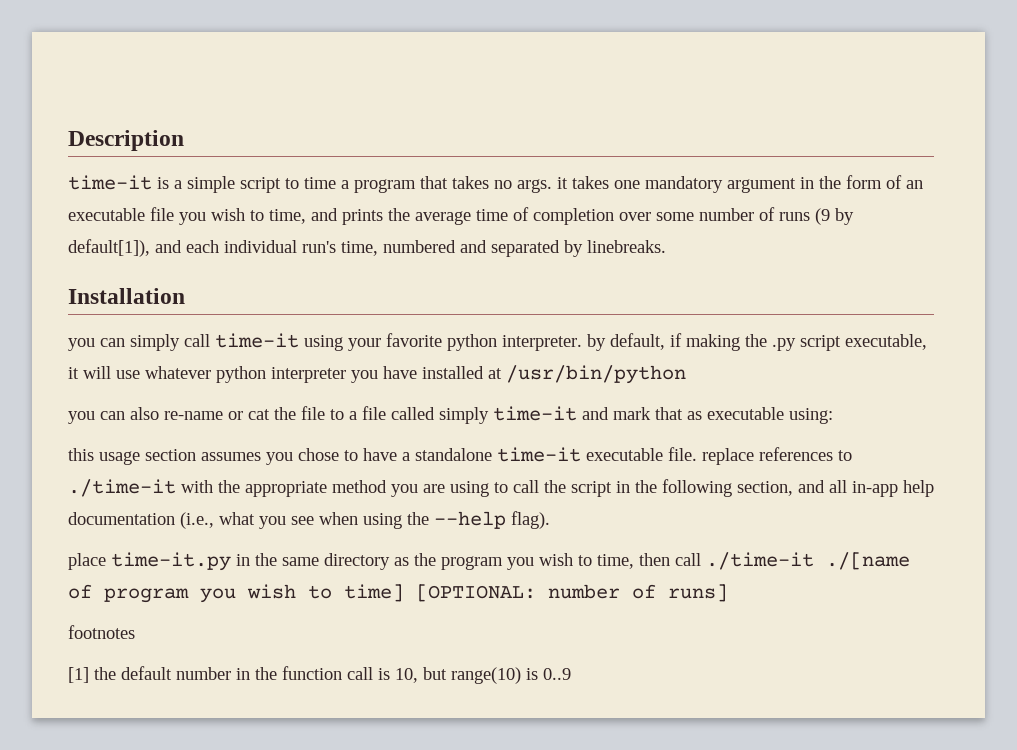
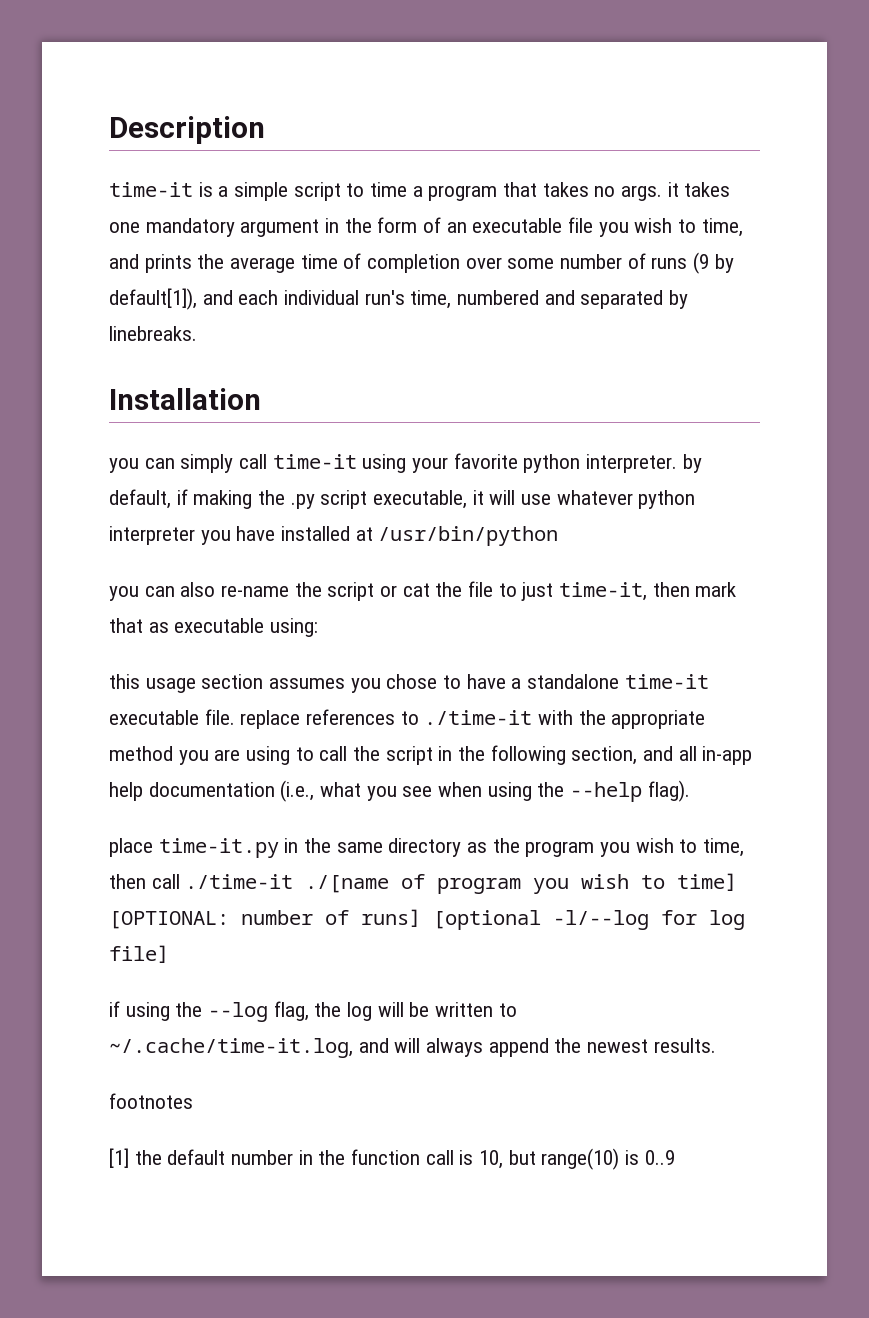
- you can also re-name or cat the file to a file called simply time-it and mark that as executable using:
+ you can also re-name the script or cat the file to just time-it, then mark that as executable using:
- place time-it.py in the same directory as the program you wish to time, then call ./time-it ./[name of program you wish to time] [OPTIONAL: number of runs]
+ place time-it.py in the same directory as the program you wish to time, then call ./time-it ./[name of program you wish to time] [OPTIONAL: number of runs] [optional -l/--log for log file]
+ if using the --log flag, the log will be written to ~/.cache/time-it.log, and will always append the newest results.

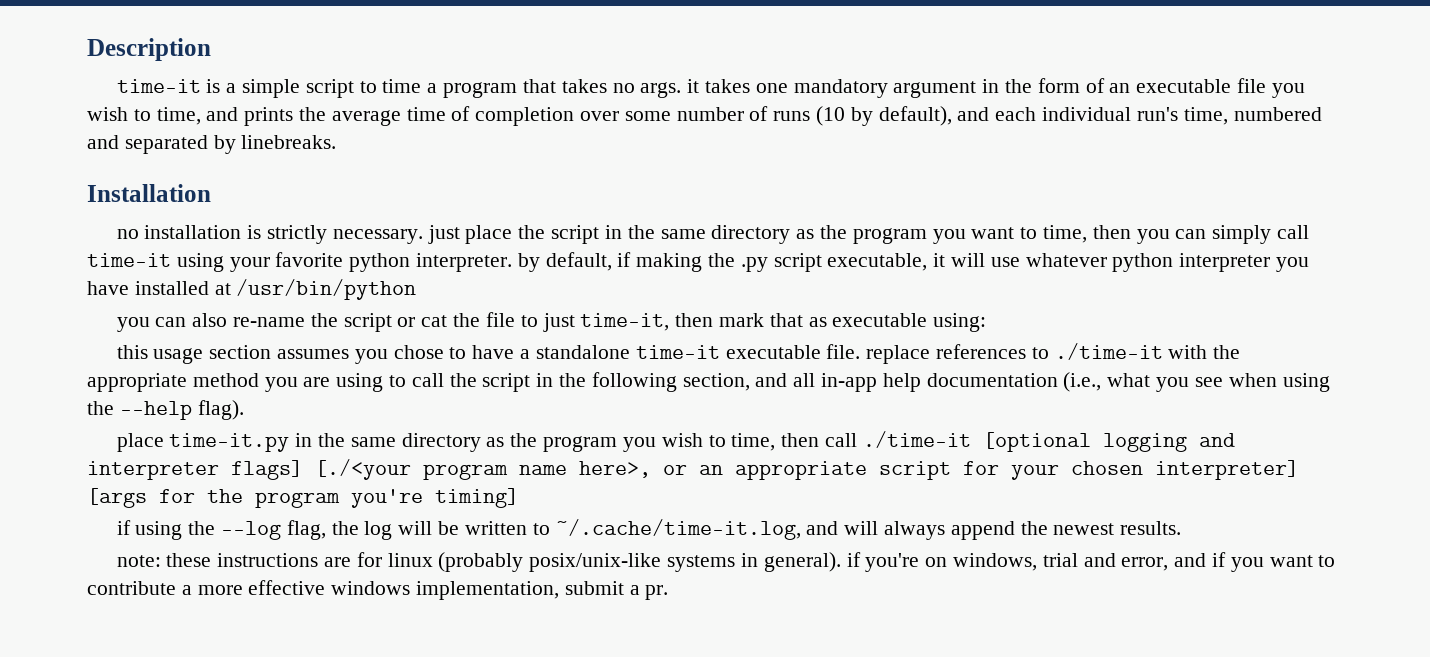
- time-it is a simple script to time a program that takes no args. it takes one mandatory argument in the form of an executable file you wish to time, and prints the average time of completion over some number of runs (9 by default[1]), and each individual run's time, numbered and separated by linebreaks.
+ time-it is a simple script to time a program that takes no args. it takes one mandatory argument in the form of an executable file you wish to time, and prints the average time of completion over some number of runs (10 by default), and each individual run's time, numbered and separated by linebreaks.
- you can simply call time-it using your favorite python interpreter. by default, if making the .py script executable, it will use whatever python interpreter you have installed at /usr/bin/python
+ no installation is strictly necessary. just place the script in the same directory as the program you want to time, then you can simply call time-it using your favorite python interpreter. by default, if making the .py script executable, it will use whatever python interpreter you have installed at /usr/bin/python
- place time-it.py in the same directory as the program you wish to time, then call ./time-it ./[name of program you wish to time] [OPTIONAL: number of runs] [optional -l/--log for log file]
+ place time-it.py in the same directory as the program you wish to time, then call ./time-it [optional logging and interpreter flags] [./<your program name here>, or an appropriate script for your chosen interpreter] [args for the program you're timing]
- footnotes
- [1] the default number in the function call is 10, but range(10) is 0..9
+ note: these instructions are for linux (probably posix/unix-like systems in general). if you're on windows, trial and error, and if you want to contribute a more effective windows implementation, submit a pr.

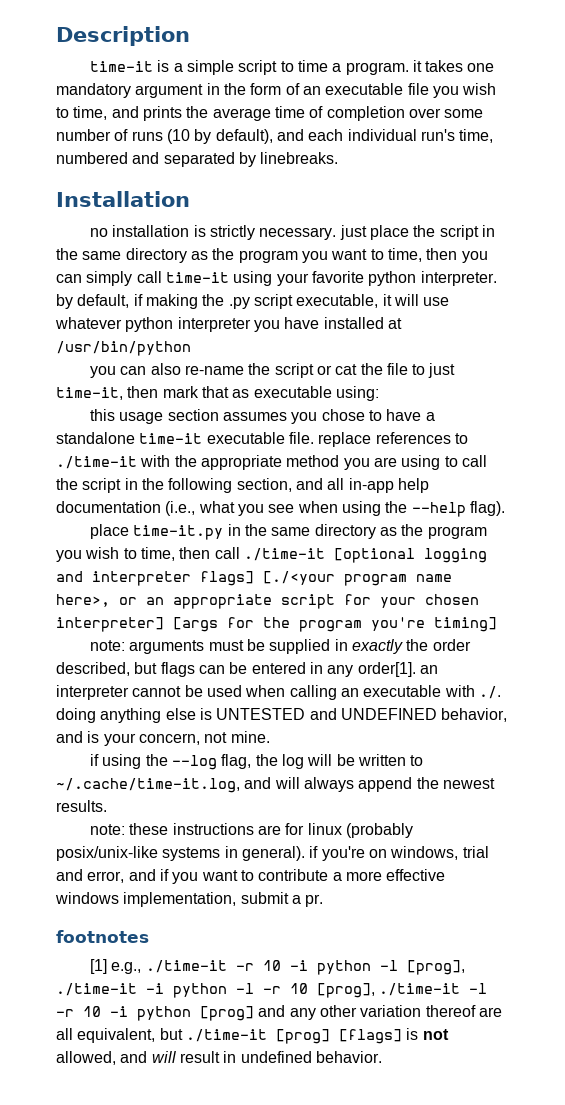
- time-it is a simple script to time a program that takes no args. it takes one mandatory argument in the form of an executable file you wish to time, and prints the average time of completion over some number of runs (10 by default), and each individual run's time, numbered and separated by linebreaks.
+ time-it is a simple script to time a program. it takes one mandatory argument in the form of an executable file you wish to time, and prints the average time of completion over some number of runs (10 by default), and each individual run's time, numbered and separated by linebreaks.
+ note: arguments must be supplied in exactly the order described, but flags can be entered in any order[1]. an interpreter cannot be used when calling an executable with ./. doing anything else is UNTESTED and UNDEFINED behavior, and is your concern, not mine.
+ footnotes
+ [1] e.g., ./time-it -r 10 -i python -l [prog], ./time-it -i python -l -r 10 [prog], ./time-it -l -r 10 -i python [prog] and any other variation thereof are all equivalent, but ./time-it [prog] [flags] is not allowed, and will result in undefined behavior.

